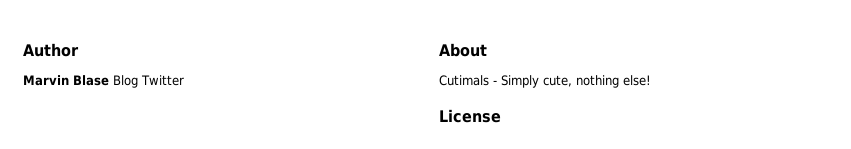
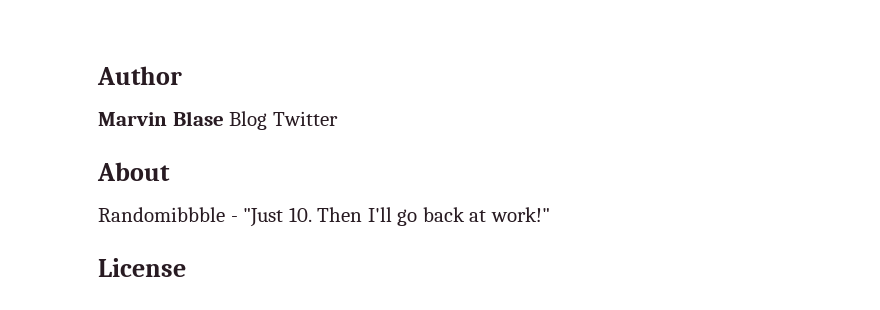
- Cutimals - Simply cute, nothing else!
+ Randomibbble - "Just 10. Then I'll go back at work!"

